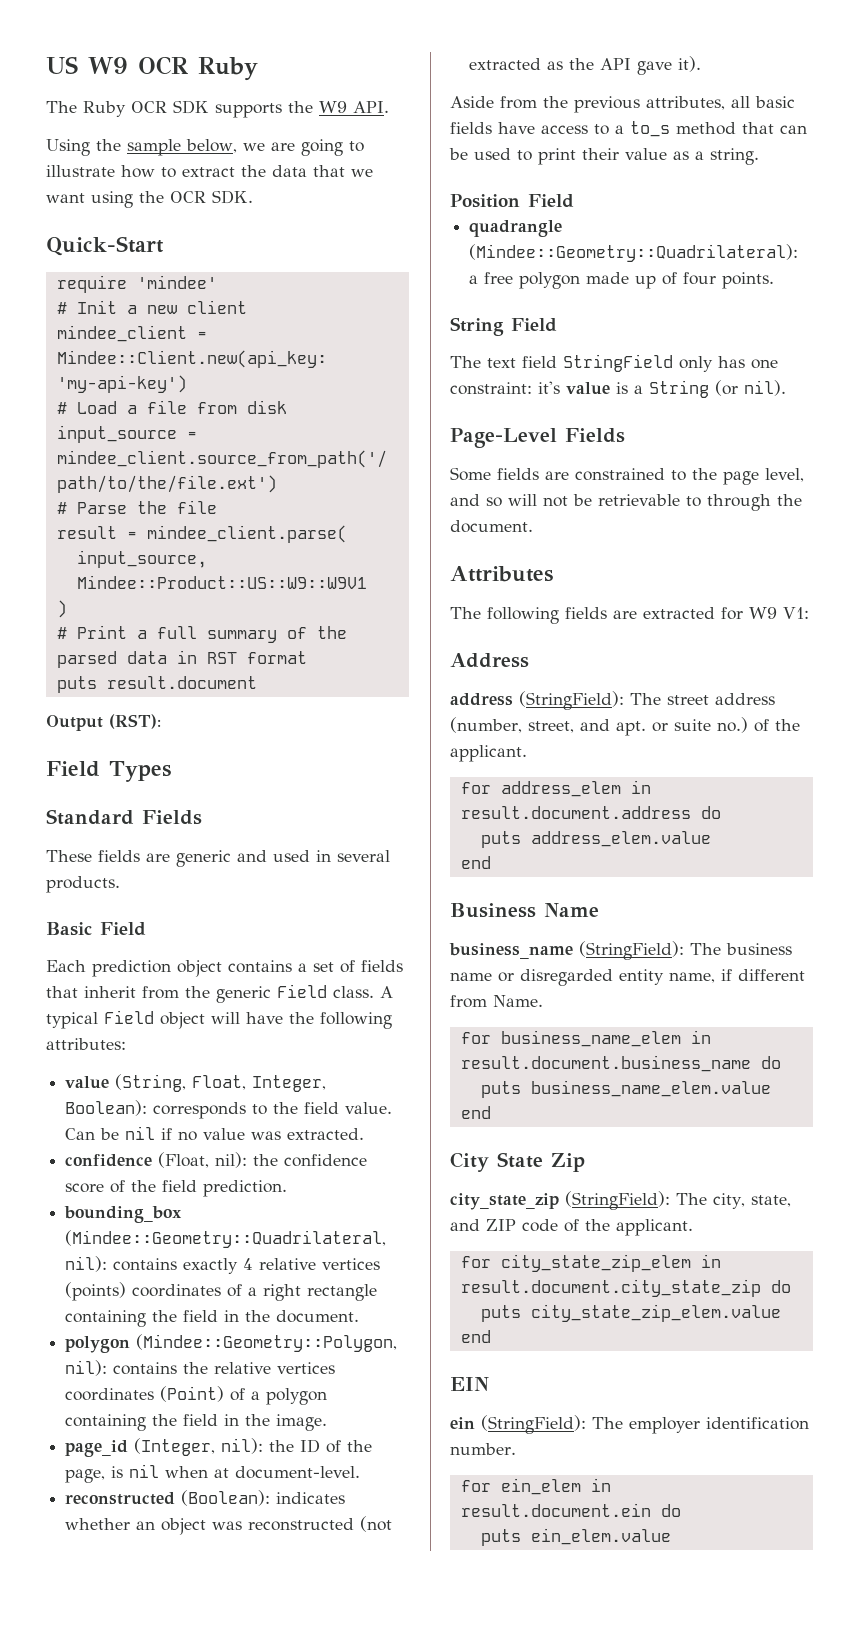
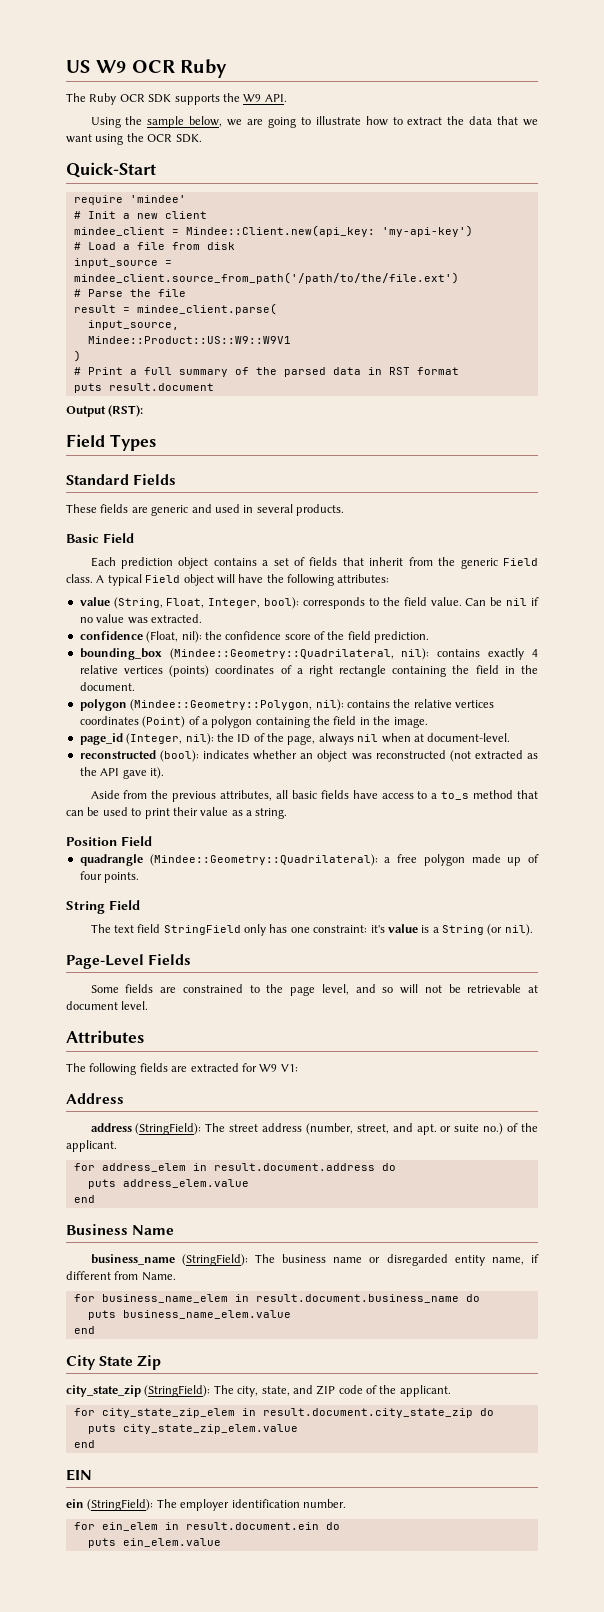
- value (String, Float, Integer, Boolean): corresponds to the field value.
+ value (String, Float, Integer, bool): corresponds to the field value.
- page_id (Integer, nil): the ID of the page, is nil when at document-level.
+ page_id (Integer, nil): the ID of the page, always nil when at document-level.
- reconstructed (Boolean): indicates whether an object was reconstructed (not extracted as the API gave it).
+ reconstructed (bool): indicates whether an object was reconstructed (not extracted as the API gave it).
- Some fields are constrained to the page level, and so will not be retrievable to through the document.
+ Some fields are constrained to the page level, and so will not be retrievable at document level.

